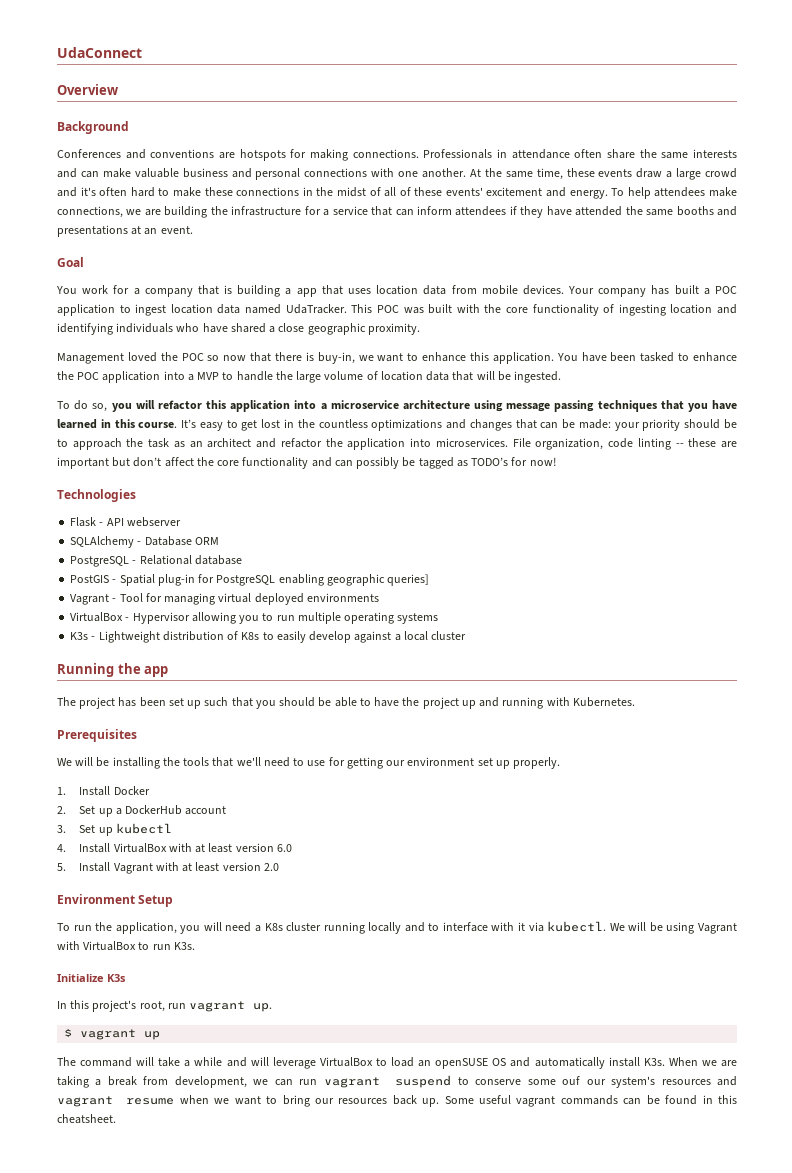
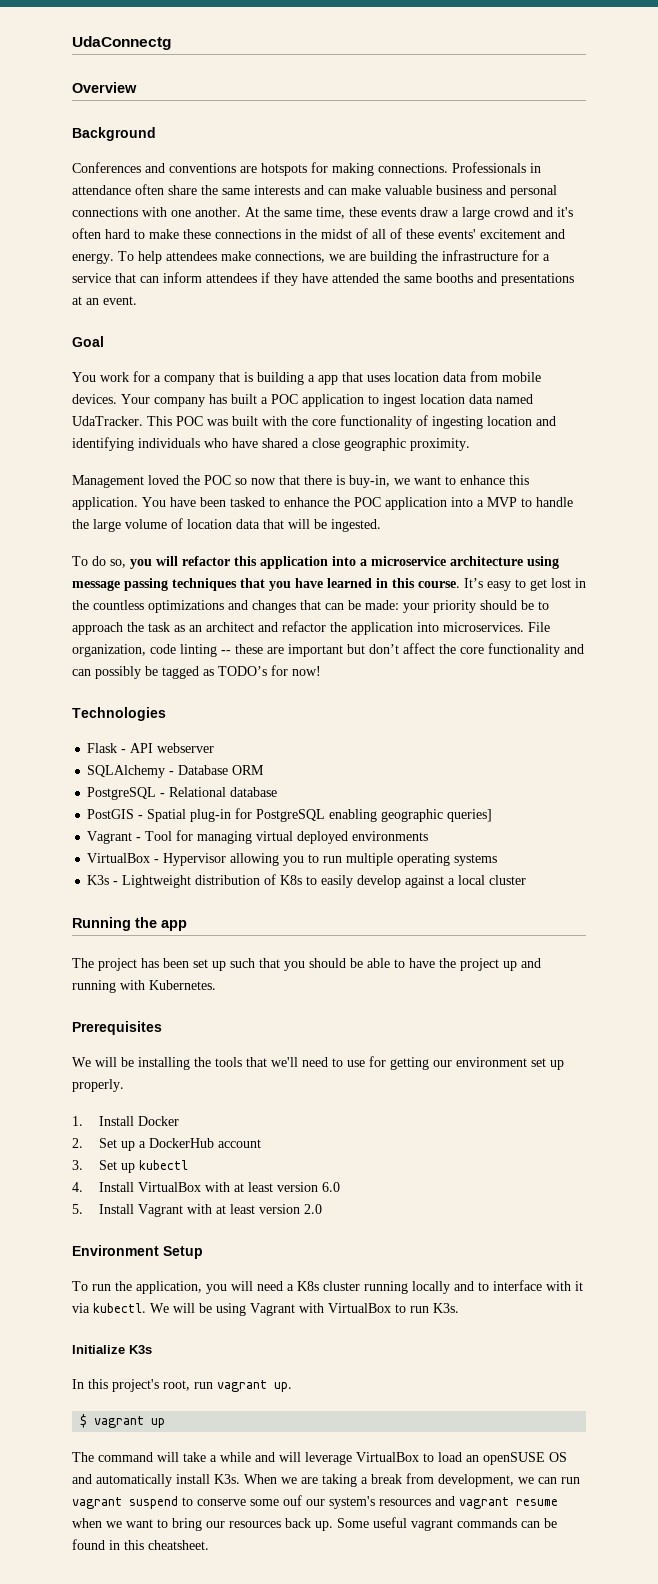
- UdaConnect
+ UdaConnectg

